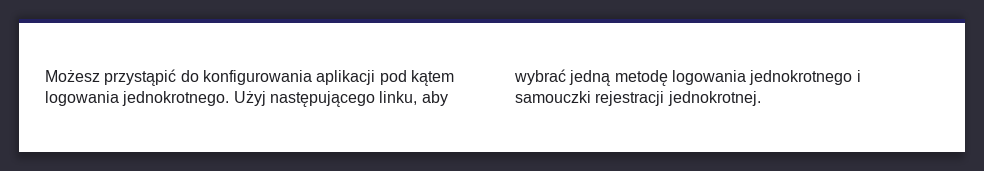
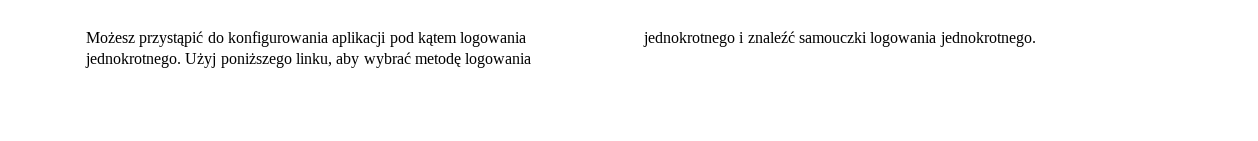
- Użyj następującego linku, aby wybrać jedną metodę logowania jednokrotnego i samouczki rejestracji jednokrotnej.
+ Użyj poniższego linku, aby wybrać metodę logowania jednokrotnego i znaleźć samouczki logowania jednokrotnego.

